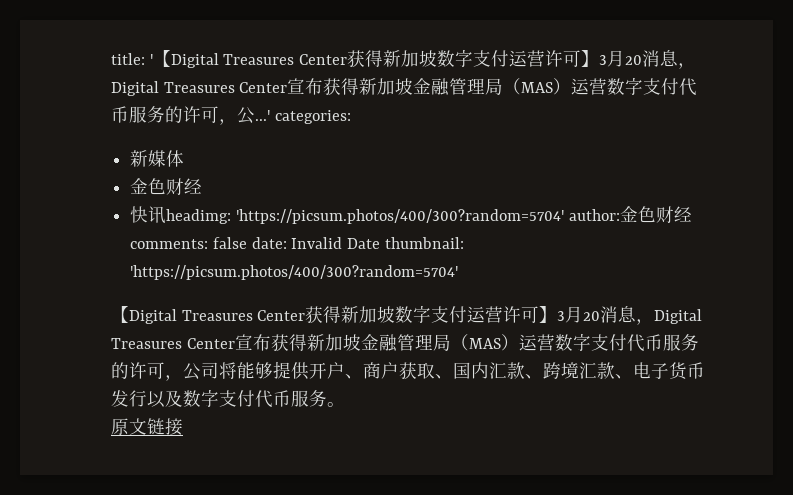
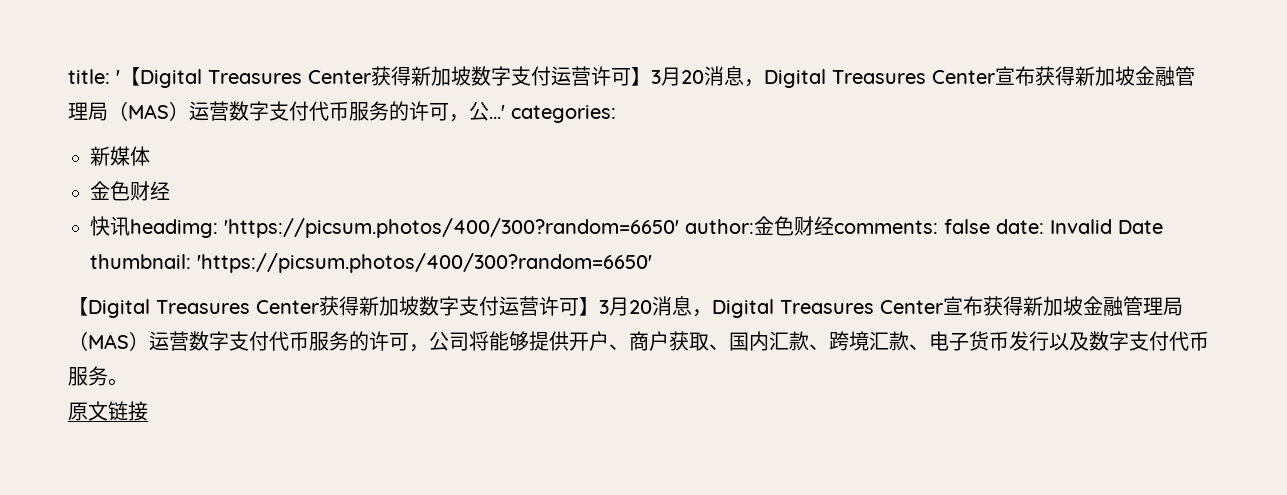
- 快讯headimg: 'https://picsum.photos/400/300?random=5704' author:金色财经comments: false date: Invalid Date thumbnail: 'https://picsum.photos/400/300?random=5704'
+ 快讯headimg: 'https://picsum.photos/400/300?random=6650' author:金色财经comments: false date: Invalid Date thumbnail: 'https://picsum.photos/400/300?random=6650'

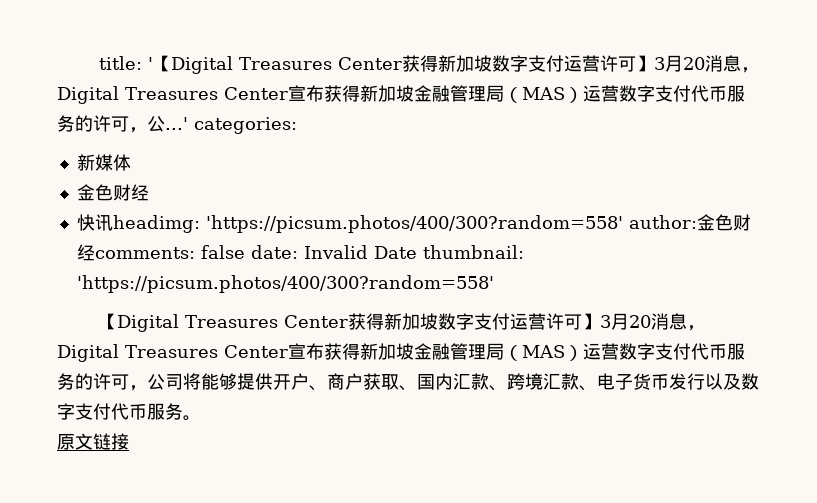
- 快讯headimg: 'https://picsum.photos/400/300?random=6650' author:金色财经comments: false date: Invalid Date thumbnail: 'https://picsum.photos/400/300?random=6650'
+ 快讯headimg: 'https://picsum.photos/400/300?random=558' author:金色财经comments: false date: Invalid Date thumbnail: 'https://picsum.photos/400/300?random=558'

